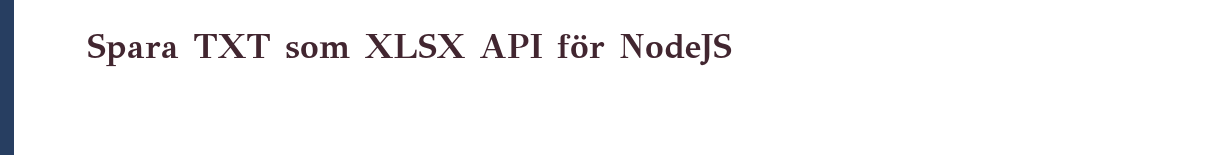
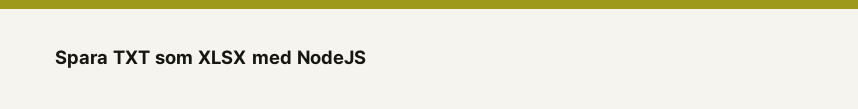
- Spara TXT som XLSX API för NodeJS
+ Spara TXT som XLSX med NodeJS

